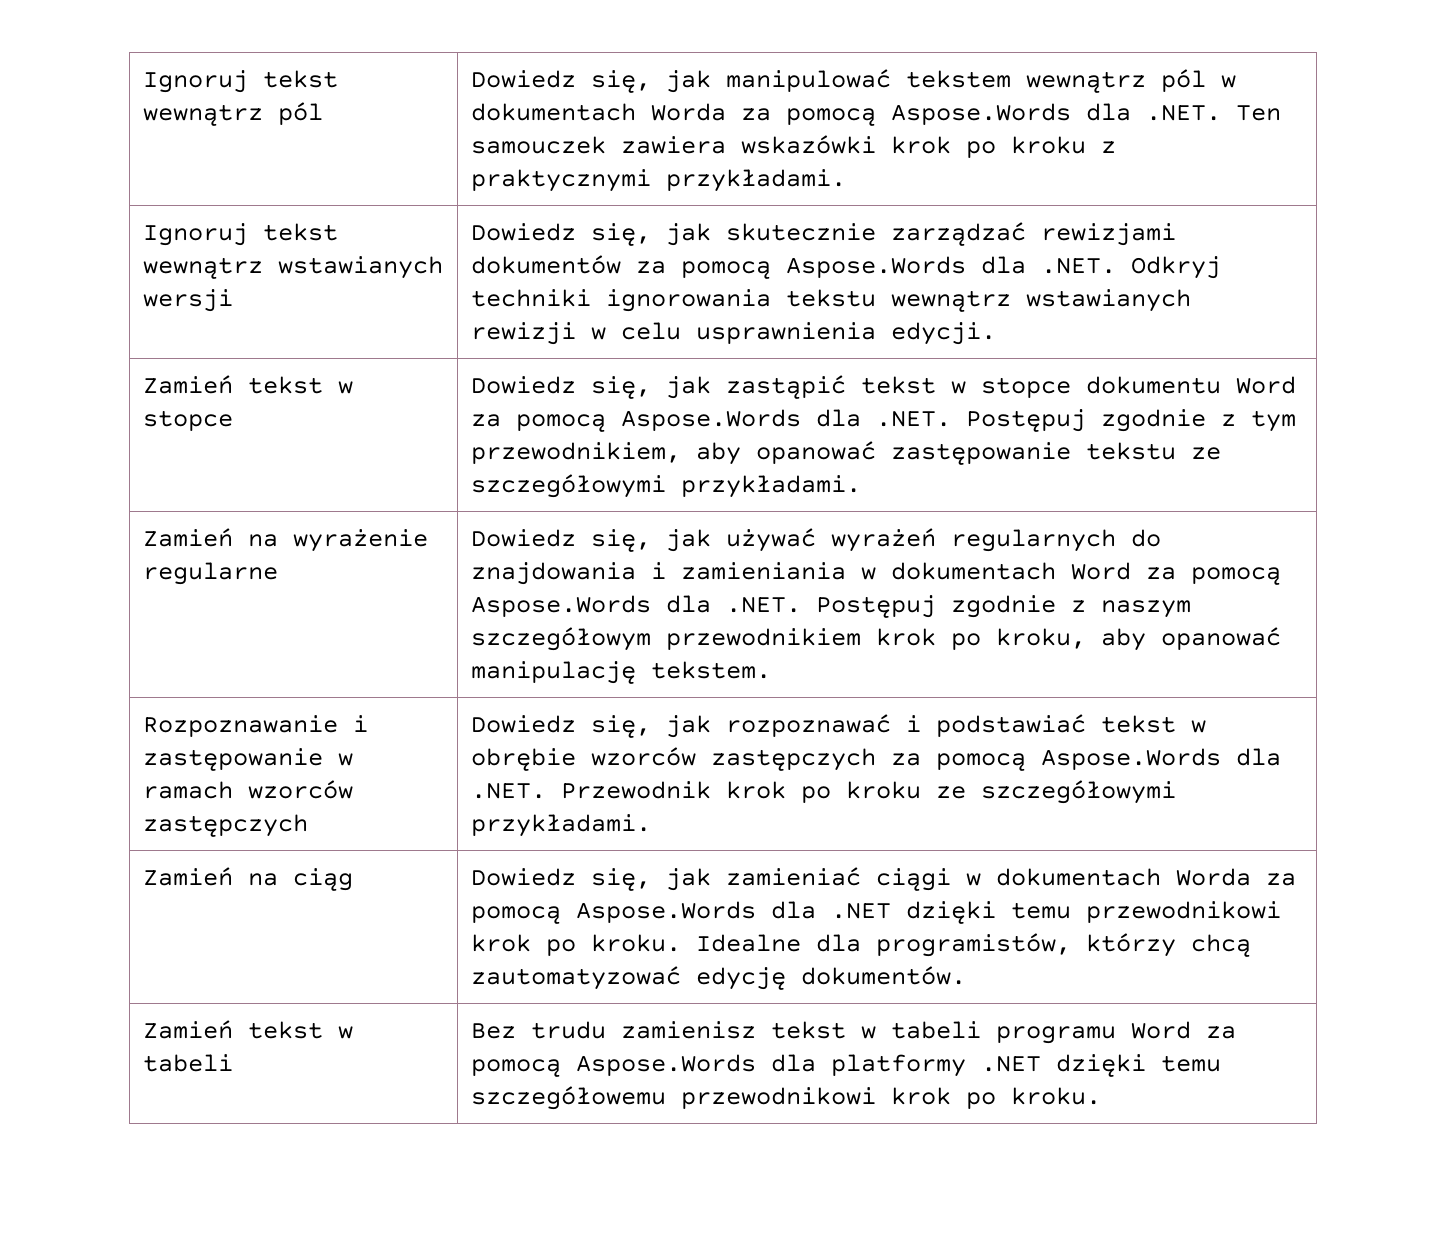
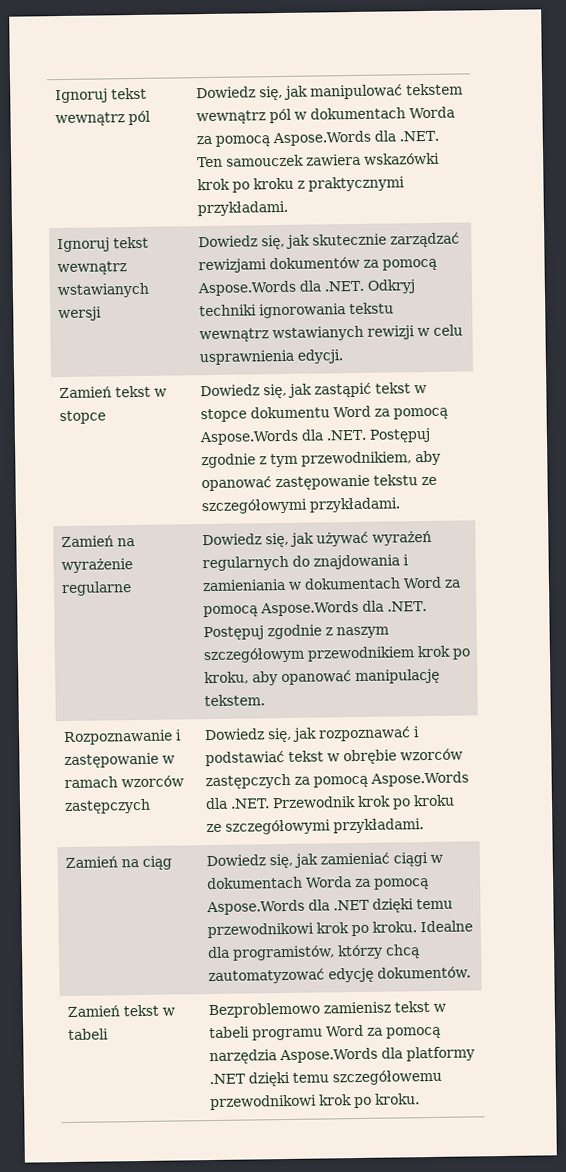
- Zamień tekst w tabeli | Bez trudu zamienisz tekst w tabeli programu Word za pomocą Aspose.Words dla platformy .NET dzięki temu szczegółowemu przewodnikowi krok po kroku.
+ Zamień tekst w tabeli | Bezproblemowo zamienisz tekst w tabeli programu Word za pomocą narzędzia Aspose.Words dla platformy .NET dzięki temu szczegółowemu przewodnikowi krok po kroku.

